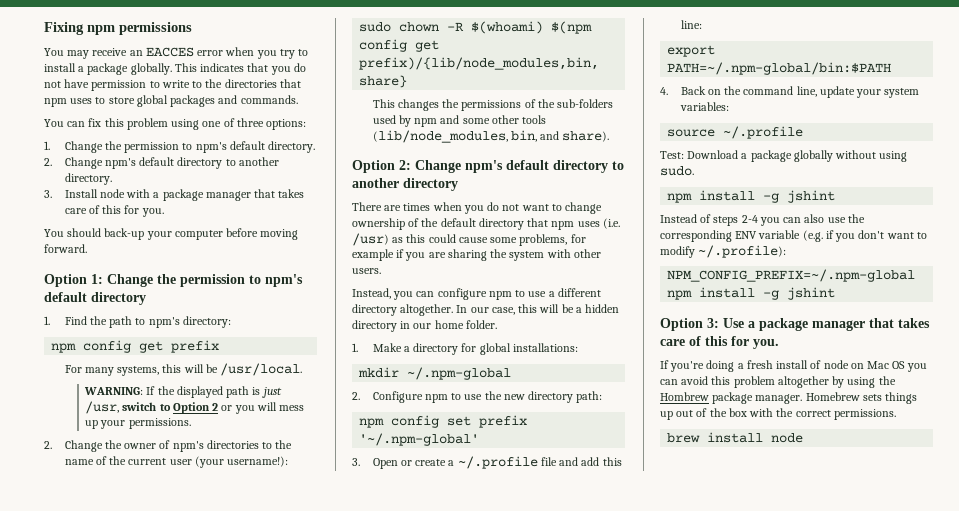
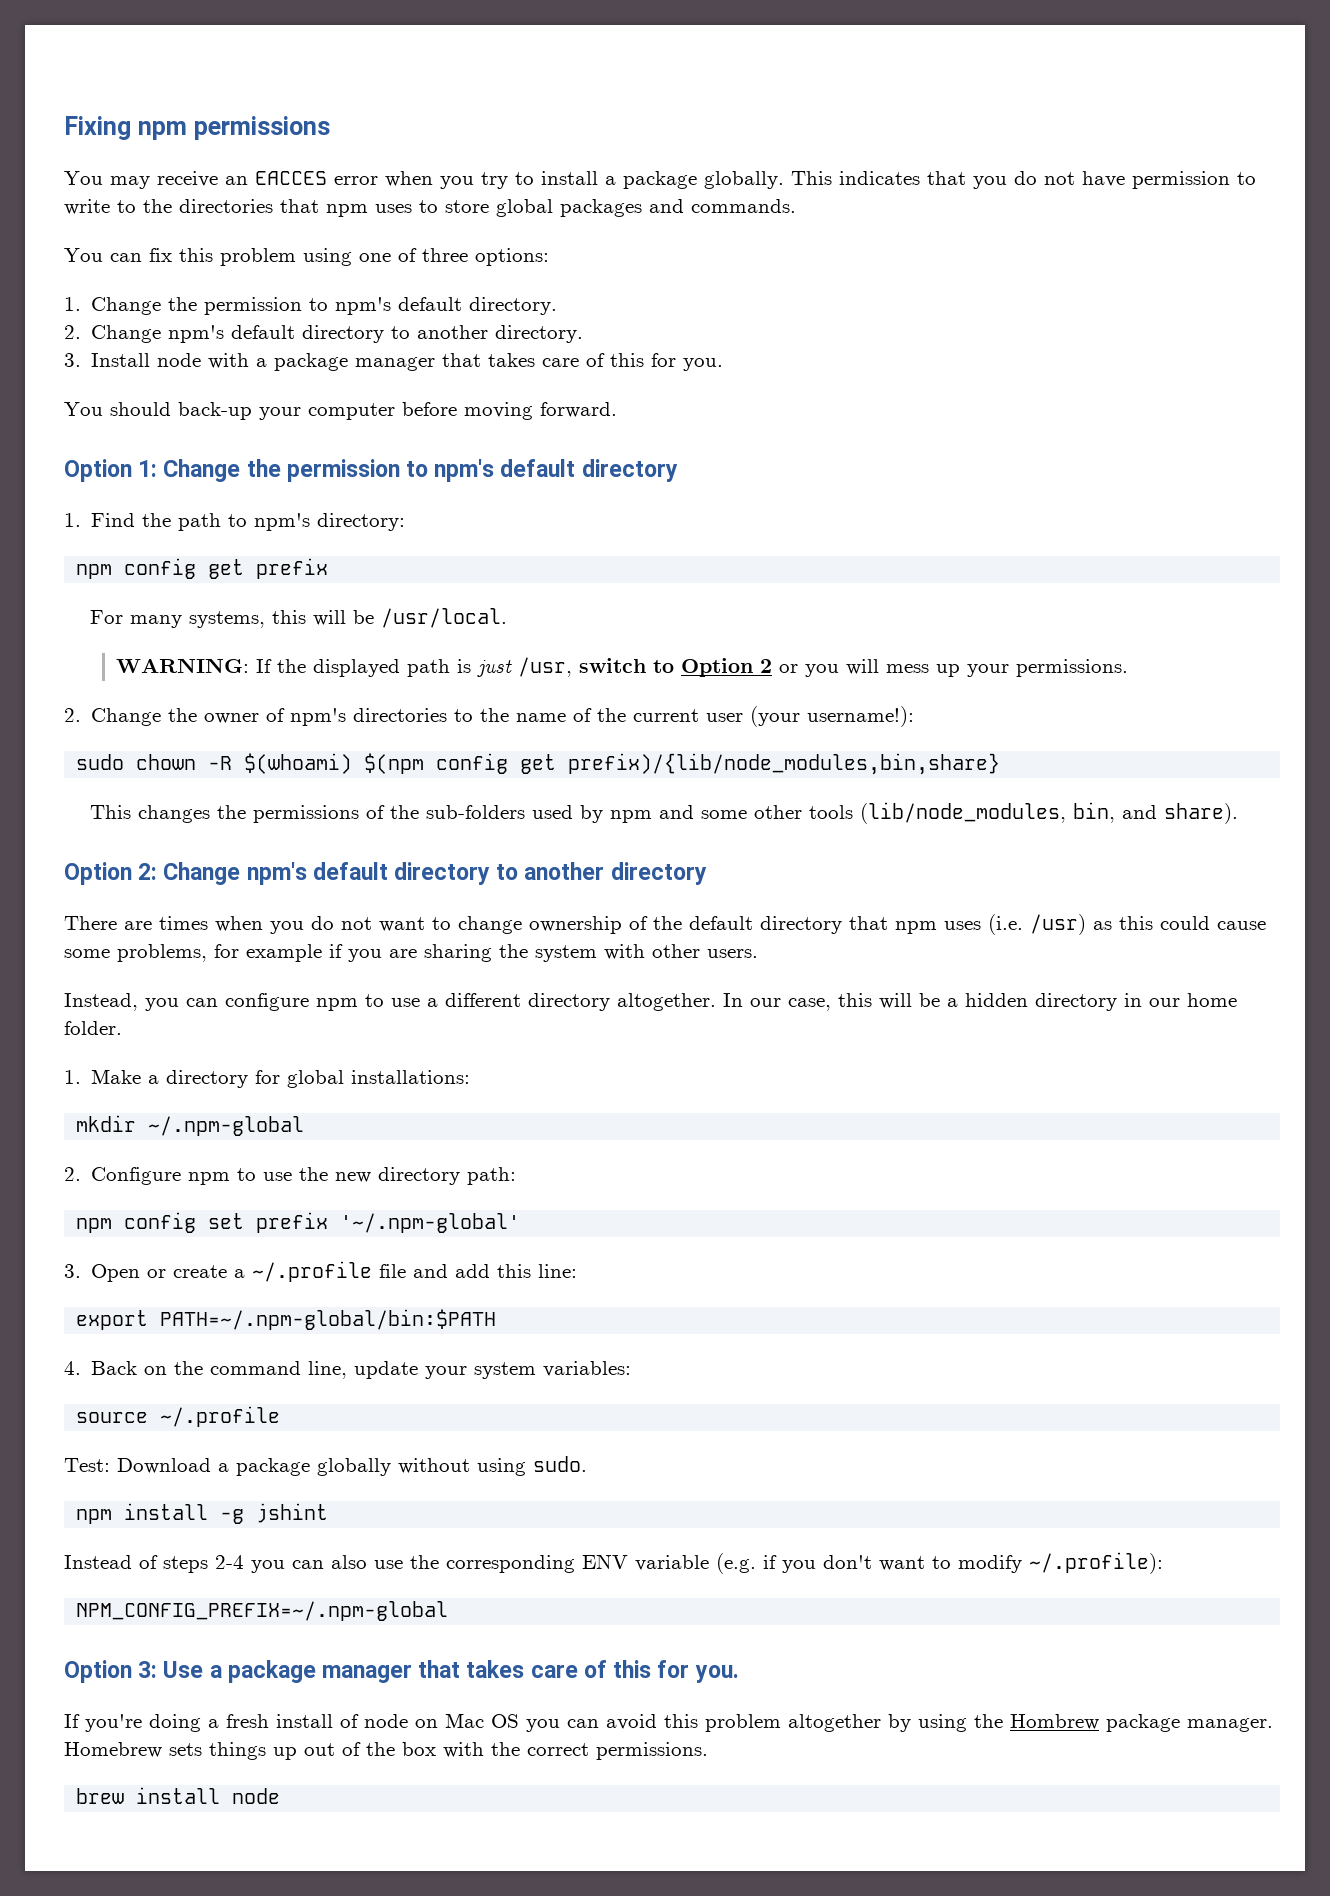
- NPM_CONFIG_PREFIX=~/.npm-global npm install -g jshint
+ NPM_CONFIG_PREFIX=~/.npm-global

